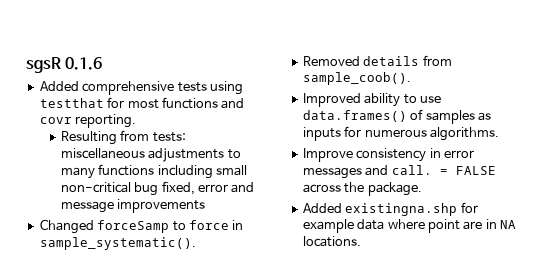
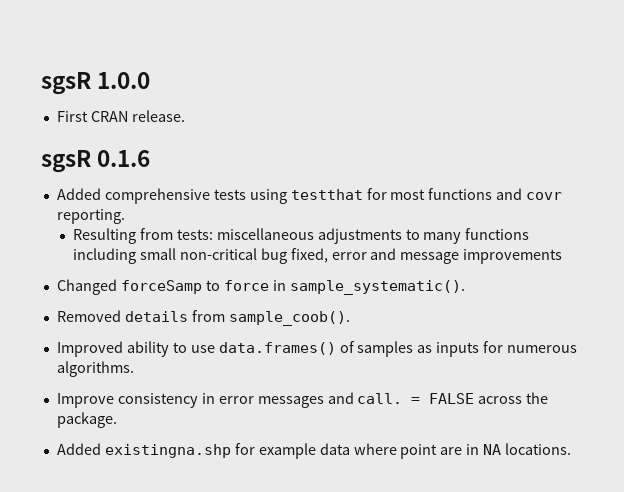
+ sgsR 1.0.0
+ First CRAN release.

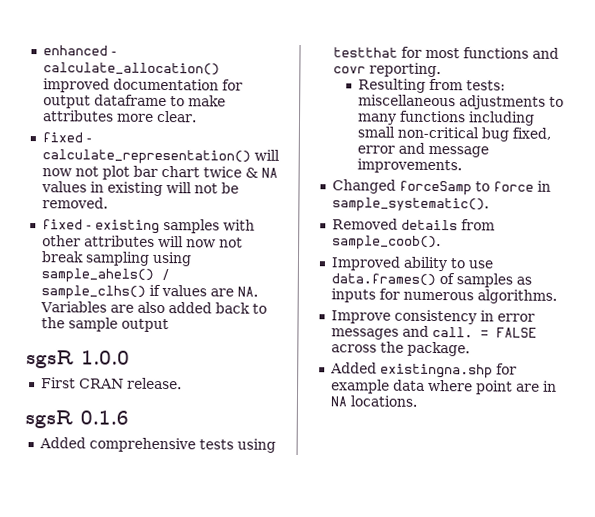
+ enhanced - calculate_allocation() improved documentation for output dataframe to make attributes more clear.
+ fixed - calculate_representation() will now not plot bar chart twice & NA values in existing will not be removed.
+ fixed - existing samples with other attributes will now not break sampling using sample_ahels() / sample_clhs() if values are NA. Variables are also added back to the sample output
- Resulting from tests: miscellaneous adjustments to many functions including small non-critical bug fixed, error and message improvements
+ Resulting from tests: miscellaneous adjustments to many functions including small non-critical bug fixed, error and message improvements.

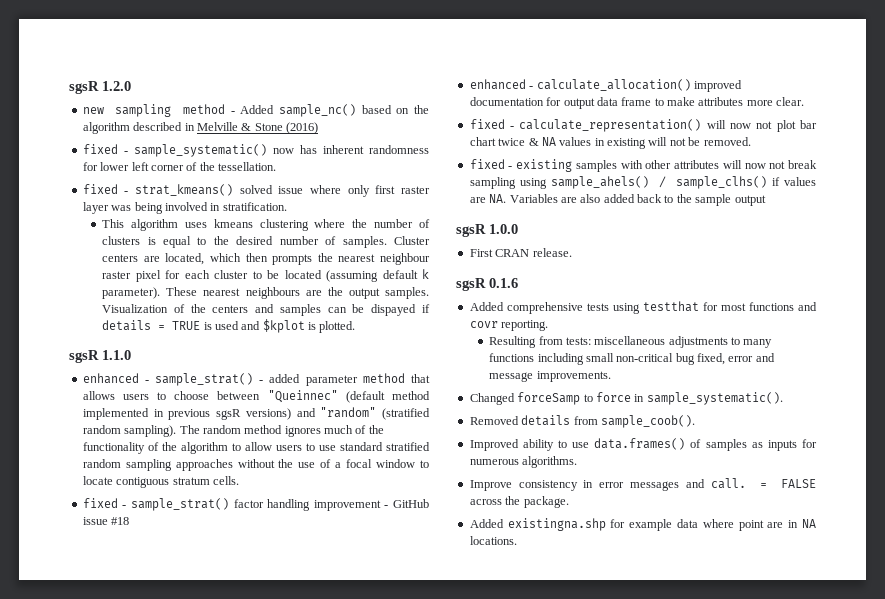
+ sgsR 1.2.0
+ new sampling method - Added sample_nc() based on the algorithm described in Melville & Stone (2016)
+ fixed - sample_systematic() now has inherent randomness for lower left corner of the tessellation.
+ fixed - strat_kmeans() solved issue where only first raster layer was being involved in stratification.
+ This algorithm uses kmeans clustering where the number of clusters is equal to the desired number of samples. Cluster centers are located, which then prompts the nearest neighbour raster pixel for each cluster to be located (assuming default k parameter). These nearest neighbours are the output samples. Visualization of the centers and samples can be dispayed if details = TRUE is used and $kplot is plotted.
+ sgsR 1.1.0
+ enhanced - sample_strat() - added parameter method that allows users to choose between "Queinnec" (default method implemented in previous sgsR versions) and "random" (stratified random sampling). The random method ignores much of the functionality of the algorithm to allow users to use standard stratified random sampling approaches without the use of a focal window to locate contiguous stratum cells.
+ fixed - sample_strat() factor handling improvement - GitHub issue #18
- enhanced - calculate_allocation() improved documentation for output dataframe to make attributes more clear.
+ enhanced - calculate_allocation() improved documentation for output data frame to make attributes more clear.

